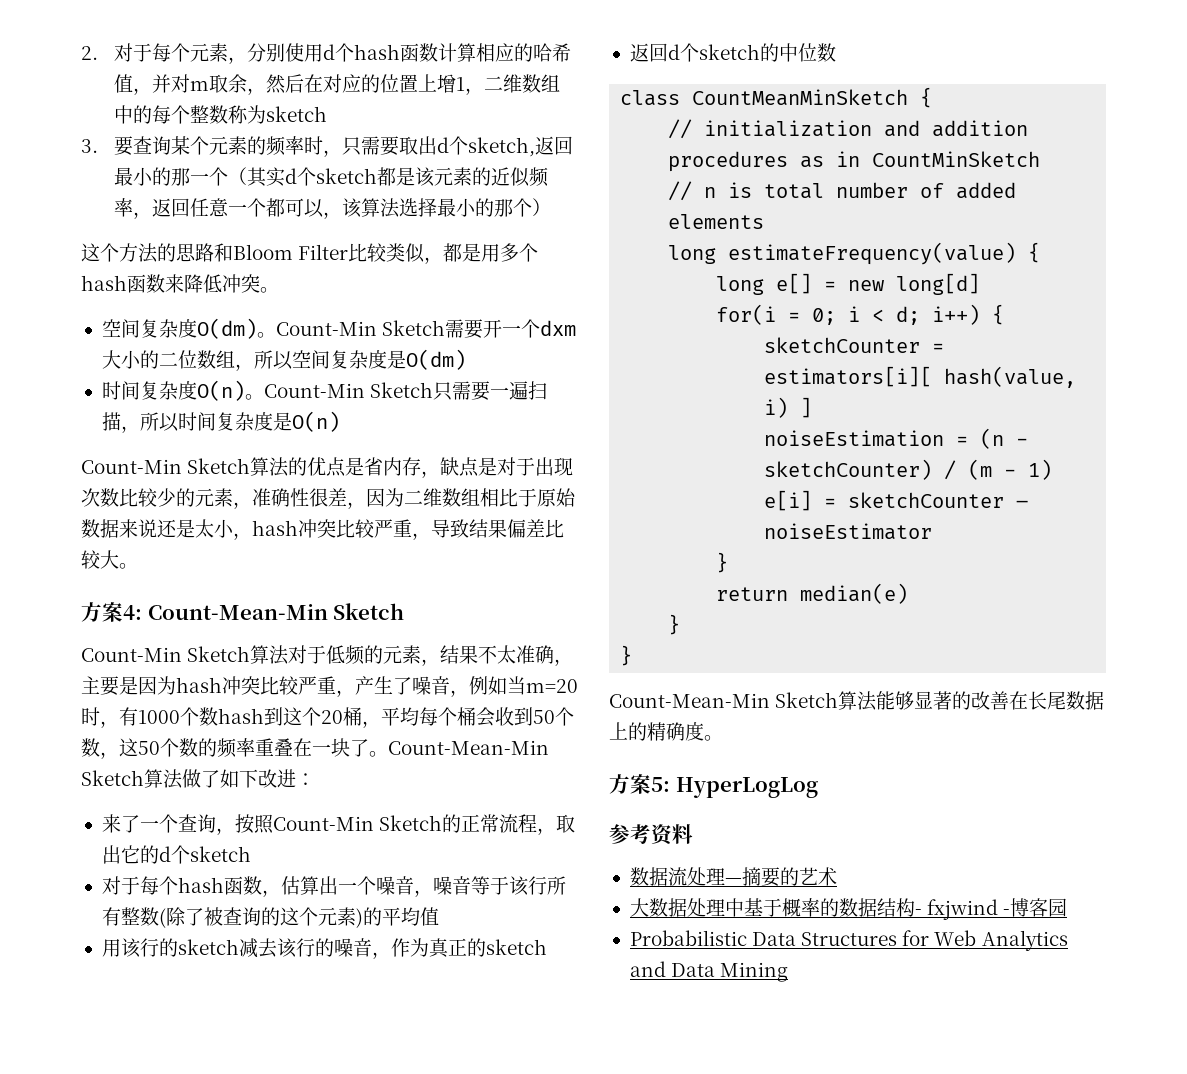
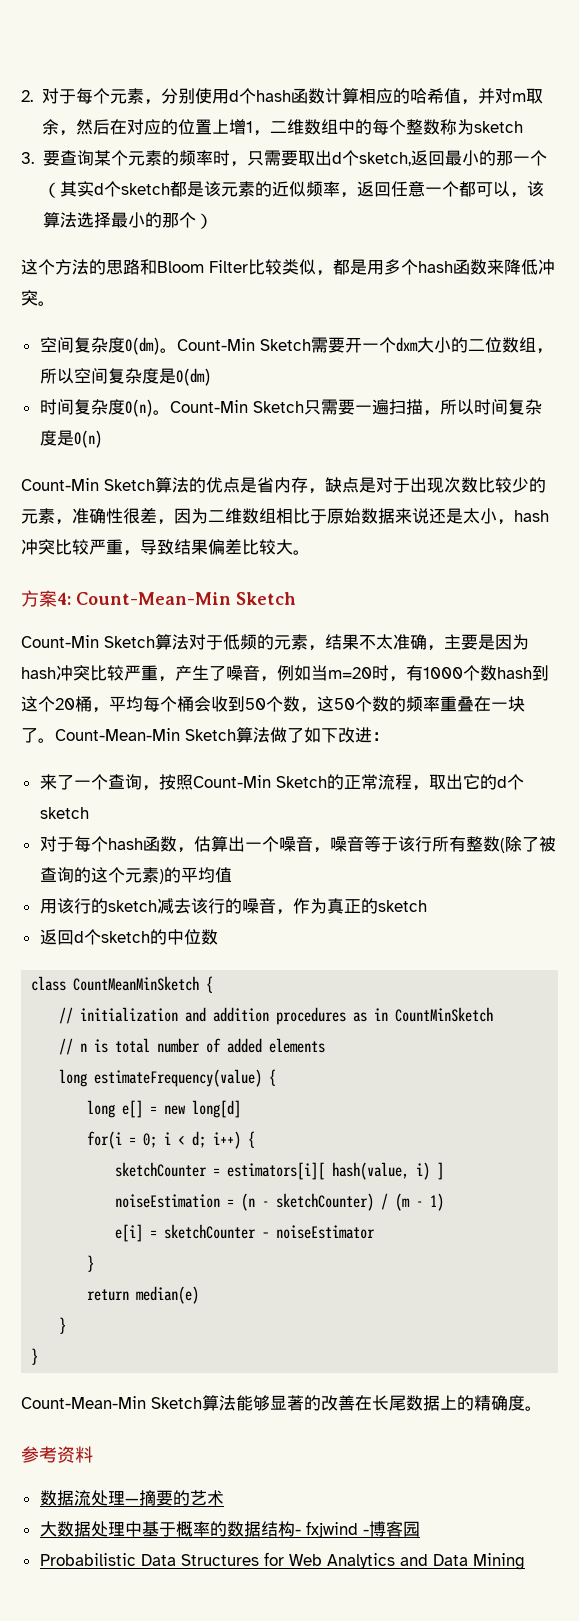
- 方案5: HyperLogLog

